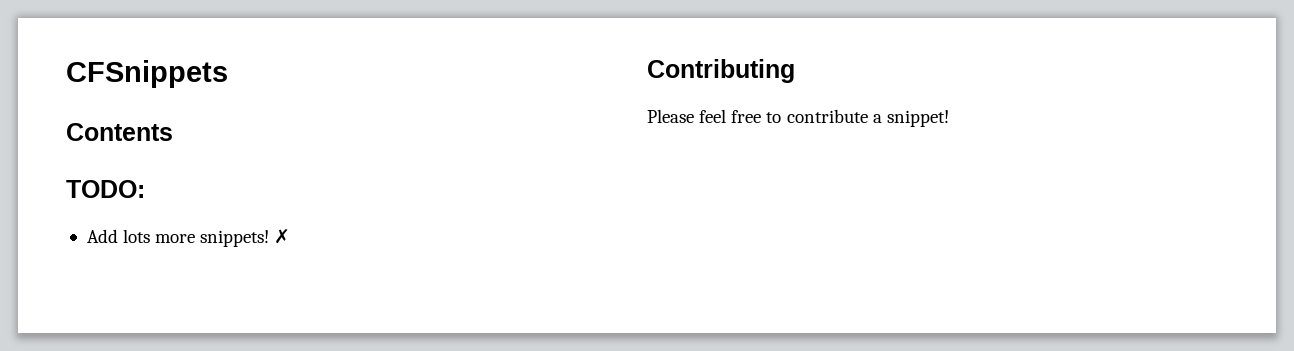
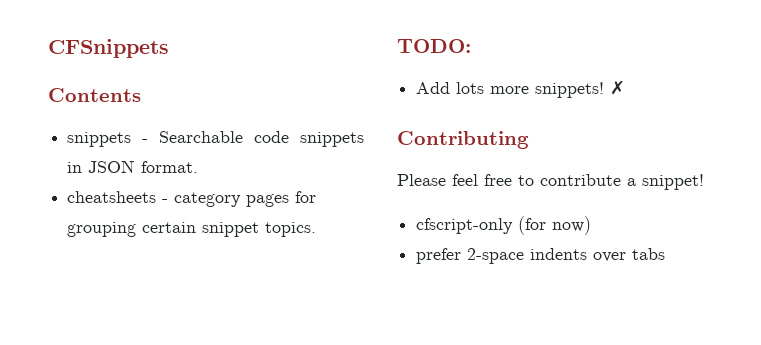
+ snippets - Searchable code snippets in JSON format.
+ cheatsheets - category pages for grouping certain snippet topics.
+ cfscript-only (for now)
+ prefer 2-space indents over tabs

